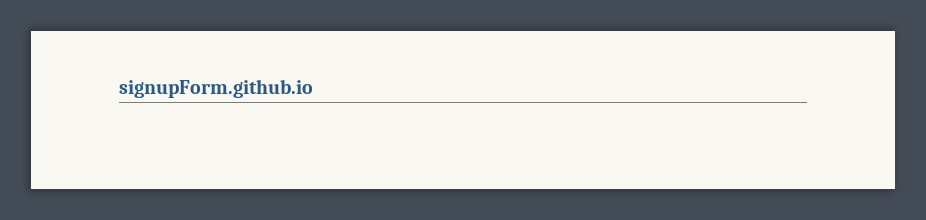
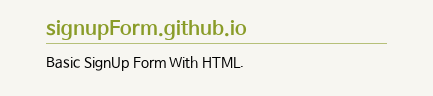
+ Basic SignUp Form With HTML.

